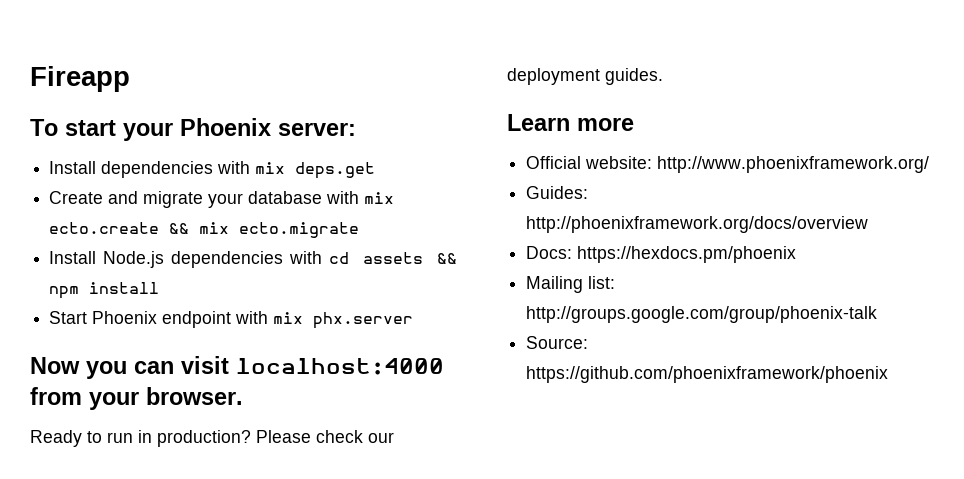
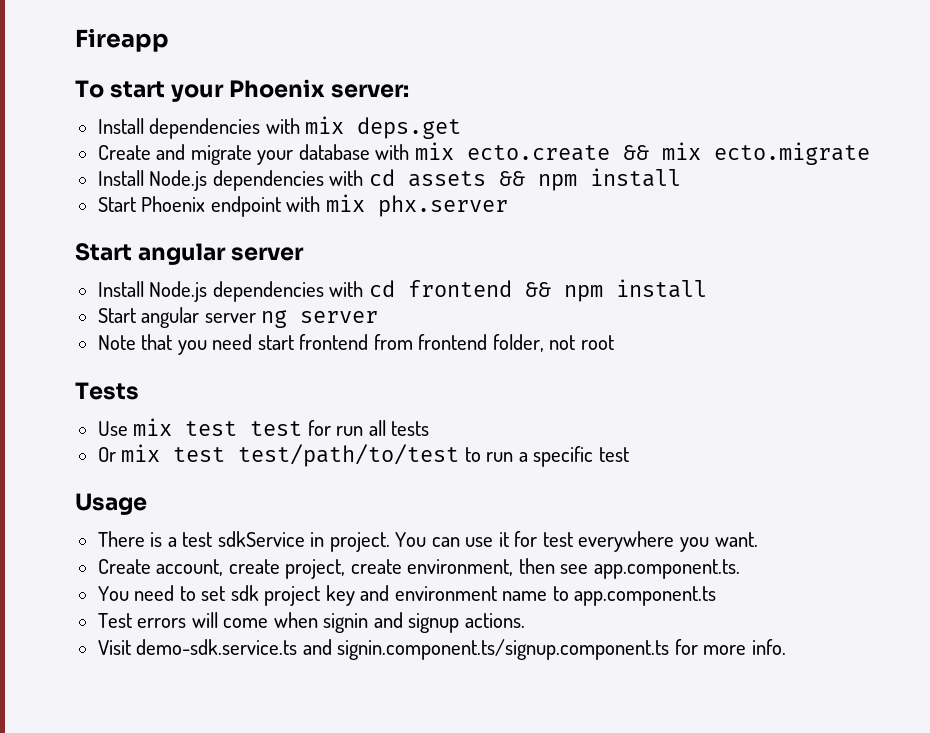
  Start Phoenix endpoint with mix phx.server
- Now you can visit localhost:4000 from your browser.
- Ready to run in production? Please check our deployment guides.
- Learn more
- Official website: http://www.phoenixframework.org/
- Guides: http://phoenixframework.org/docs/overview
- Docs: https://hexdocs.pm/phoenix
- Mailing list: http://groups.google.com/group/phoenix-talk
- Source: https://github.com/phoenixframework/phoenix
+ Start angular server
+ Install Node.js dependencies with cd frontend && npm install
+ Start angular server ng server
+ Note that you need start frontend from frontend folder, not root
+ Tests
+ Use mix test test for run all tests
+ Or mix test test/path/to/test to run a specific test
+ Usage
+ There is a test sdkService in project. You can use it for test everywhere you want.
+ Create account, create project, create environment, then see app.component.ts.
+ You need to set sdk project key and environment name to app.component.ts
+ Test errors will come when signin and signup actions.
+ Visit demo-sdk.service.ts and signin.component.ts/signup.component.ts for more info.

